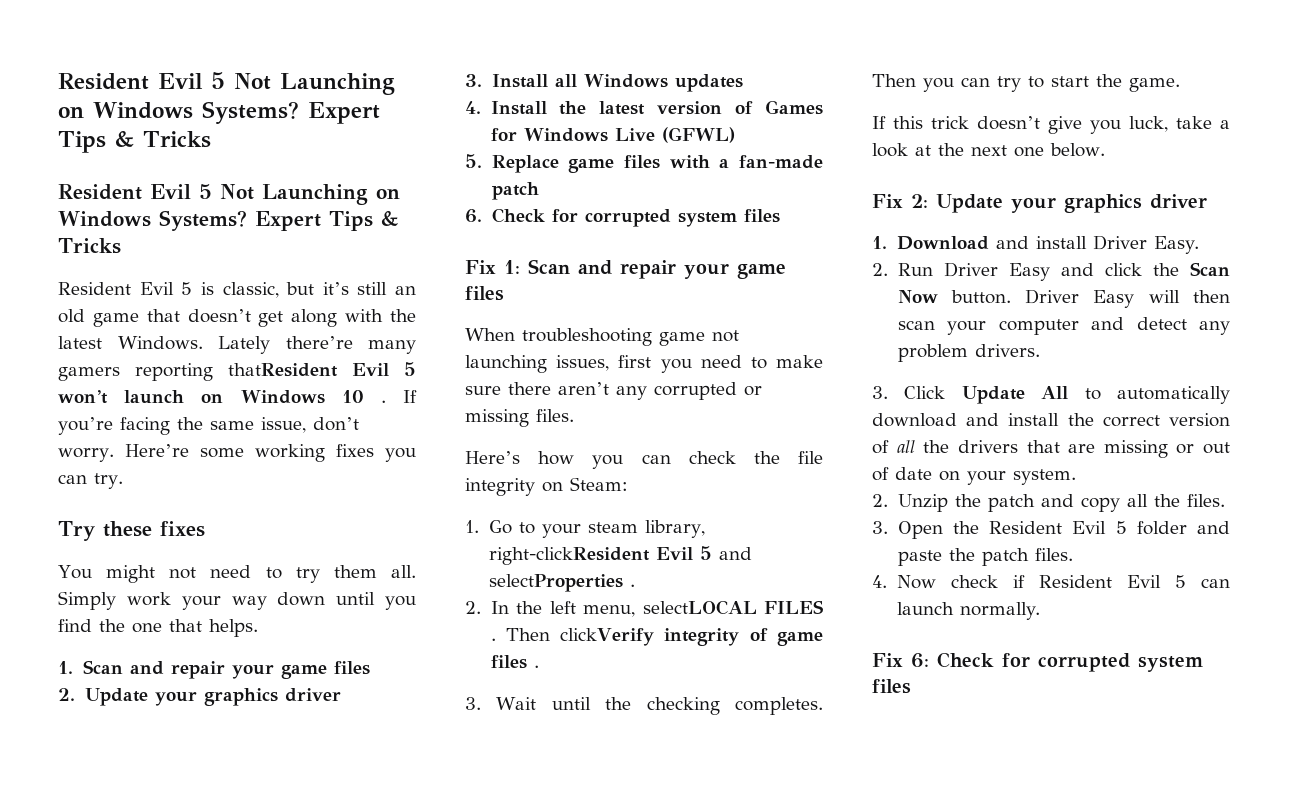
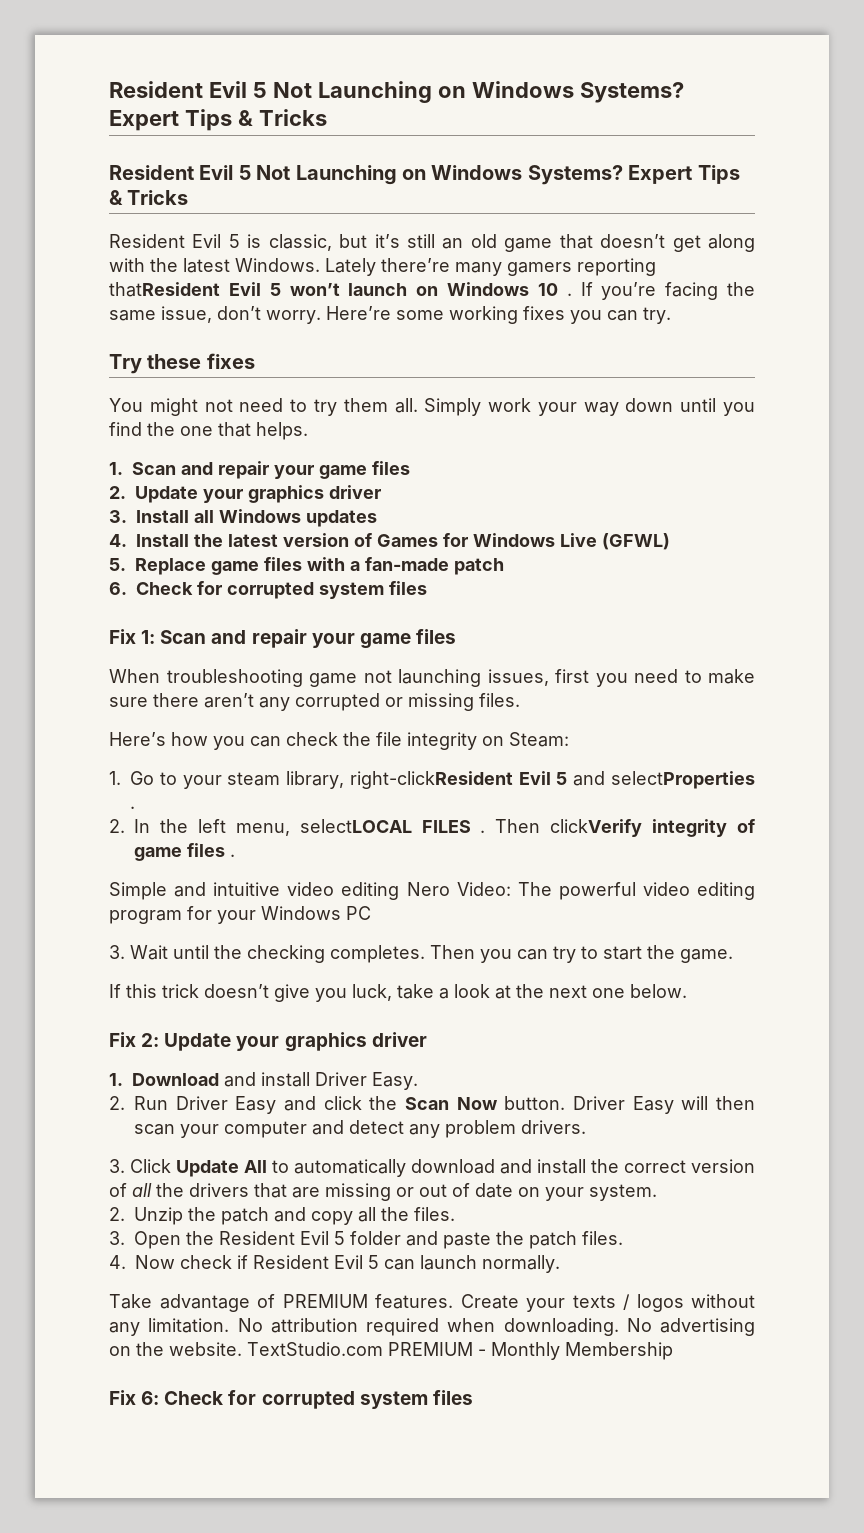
+ Simple and intuitive video editing Nero Video: The powerful video editing program for your Windows PC
+ Take advantage of PREMIUM features. Create your texts / logos without any limitation. No attribution required when downloading. No advertising on the website. TextStudio.com PREMIUM - Monthly Membership

